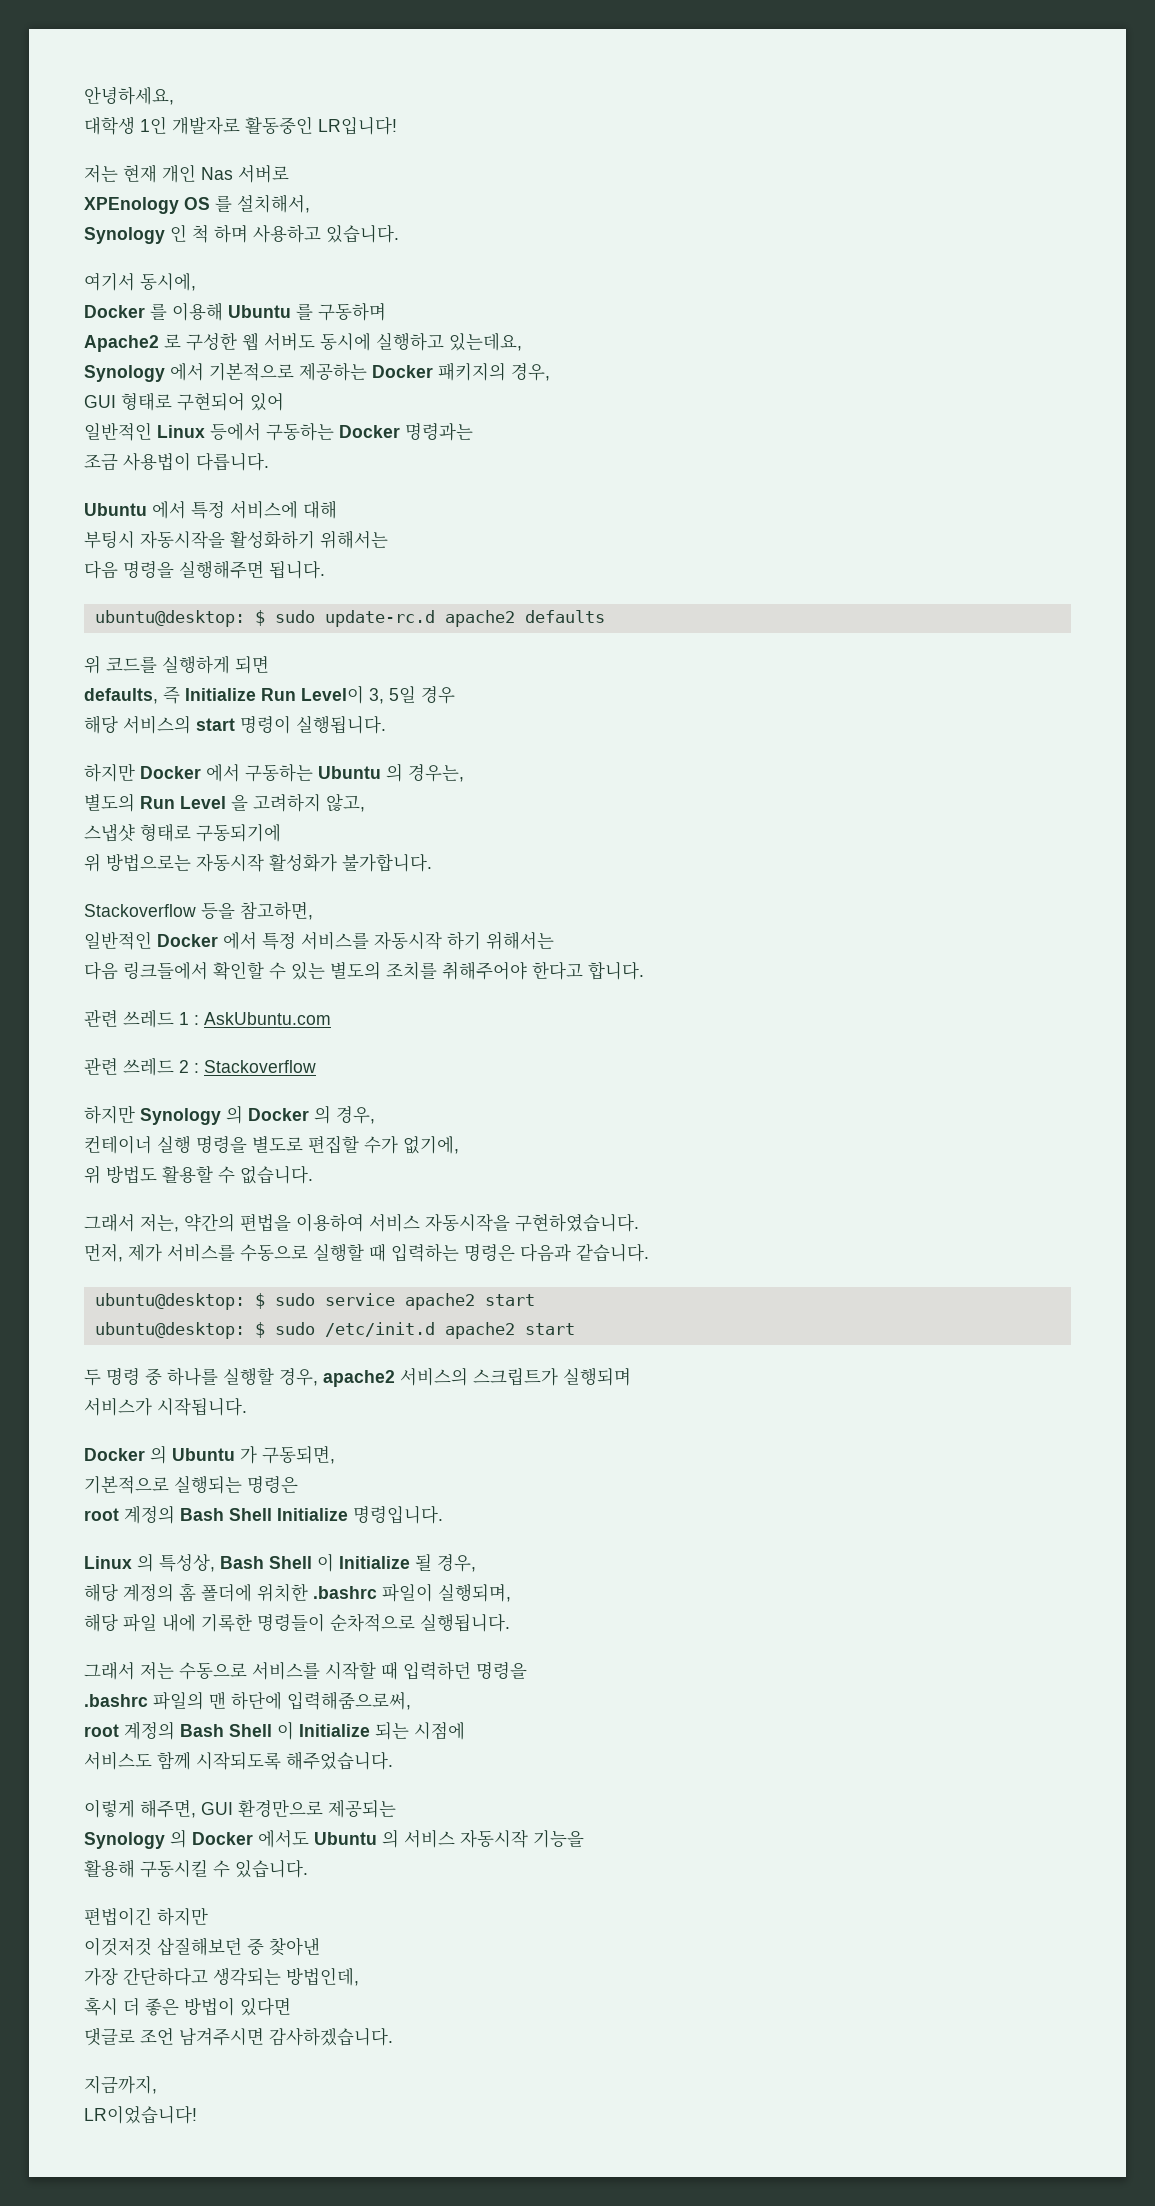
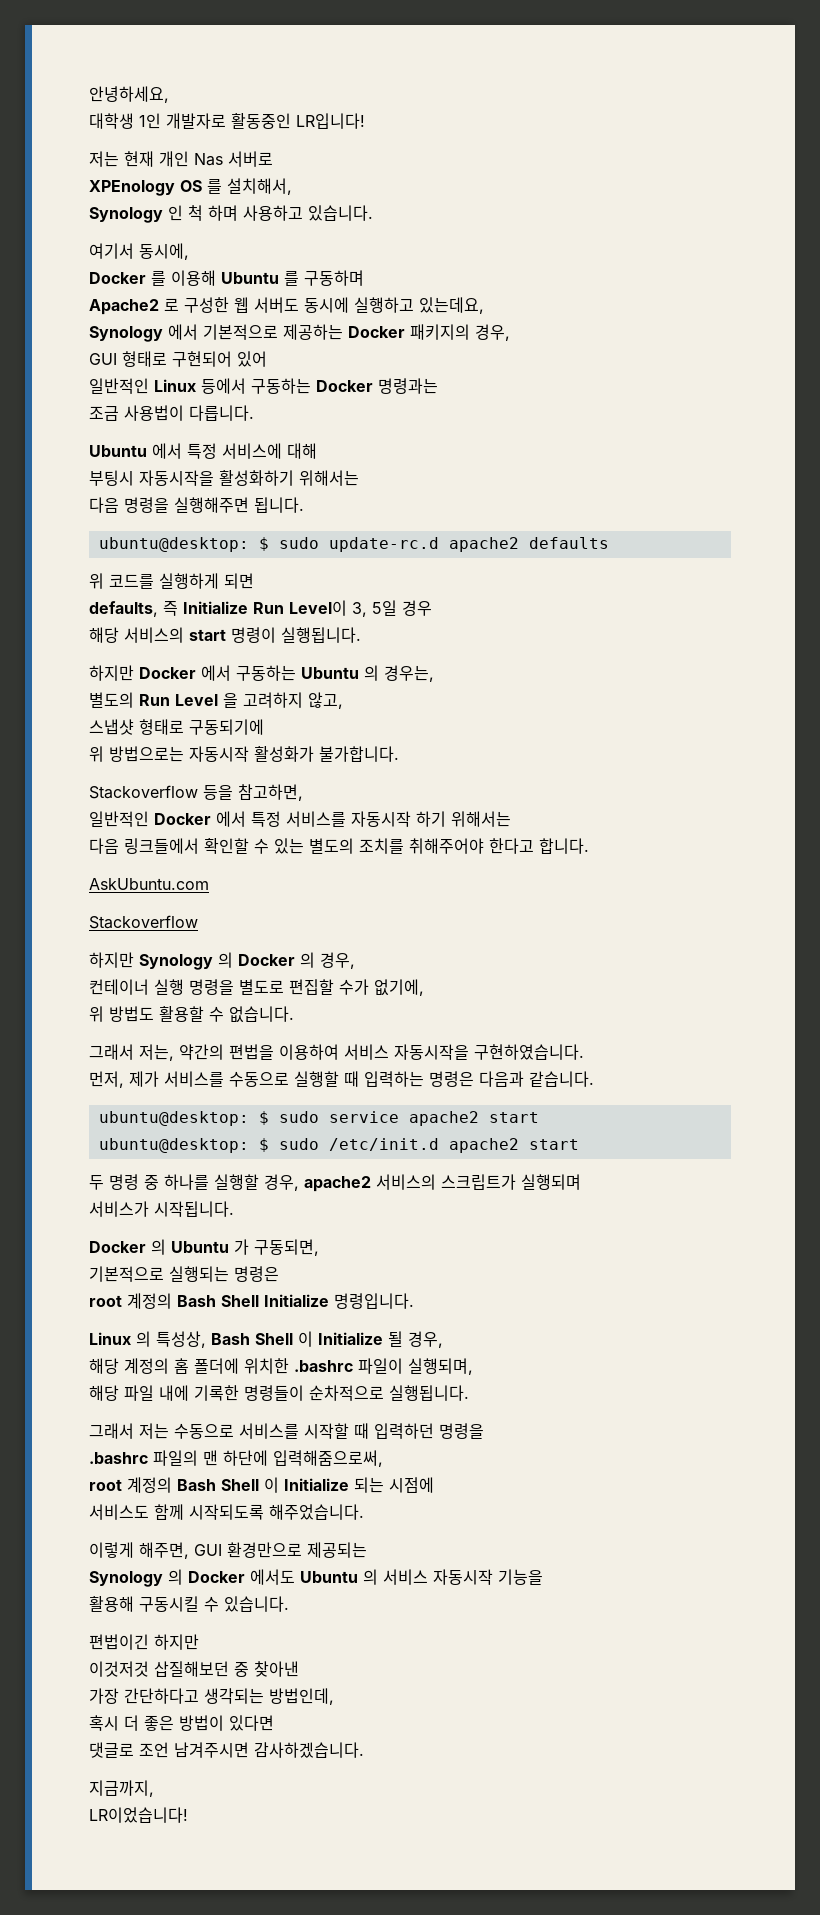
- 관련 쓰레드 1 : AskUbuntu.com
- 관련 쓰레드 2 : Stackoverflow
+ AskUbuntu.com
+ Stackoverflow

